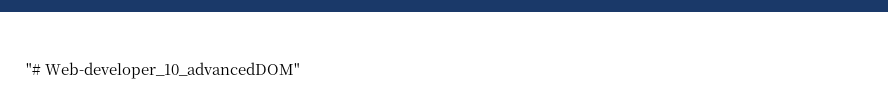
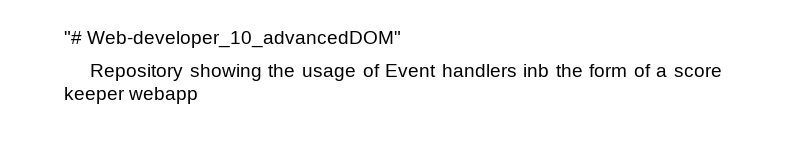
+ Repository showing the usage of Event handlers inb the form of a score keeper webapp

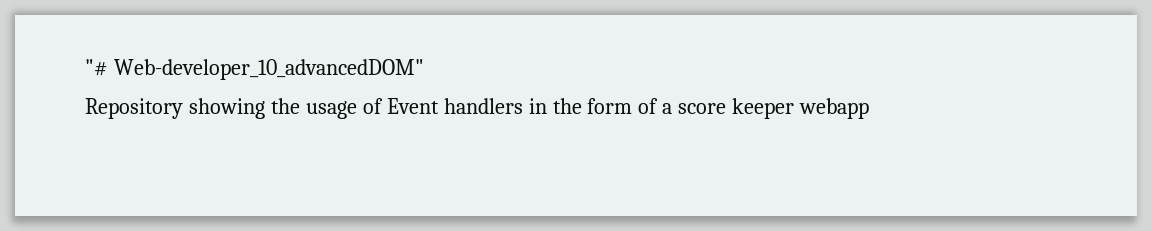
- Repository showing the usage of Event handlers inb the form of a score keeper webapp
+ Repository showing the usage of Event handlers in the form of a score keeper webapp

